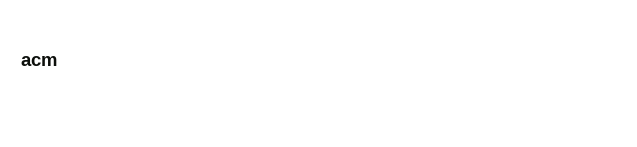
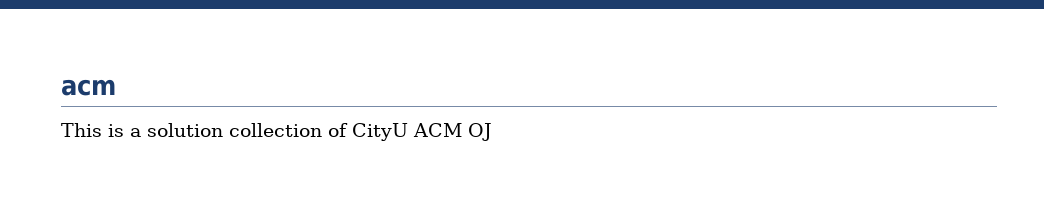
+ This is a solution collection of CityU ACM OJ

